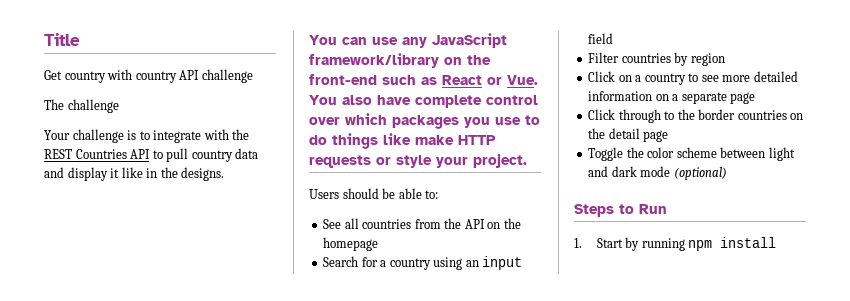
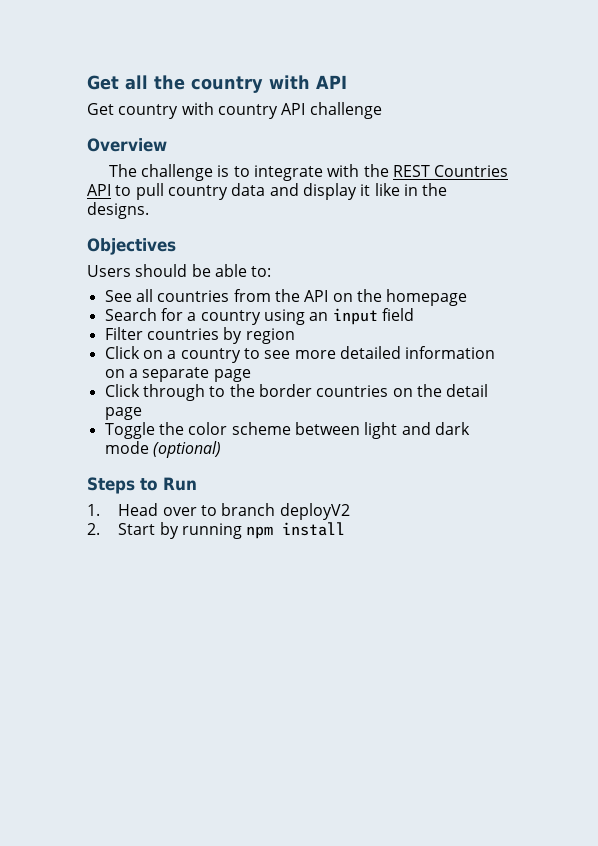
- Title
+ Get all the country with API
+ Overview
- The challenge
- Your challenge is to integrate with the REST Countries API to pull country data and display it like in the designs.
+ The challenge is to integrate with the REST Countries API to pull country data and display it like in the designs.
- You can use any JavaScript framework/library on the front-end such as React or Vue. You also have complete control over which packages you use to do things like make HTTP requests or style your project.
+ Objectives
- 1. Start by running npm install
+ 1. Head over to branch deployV2
+ 2. Start by running npm install

